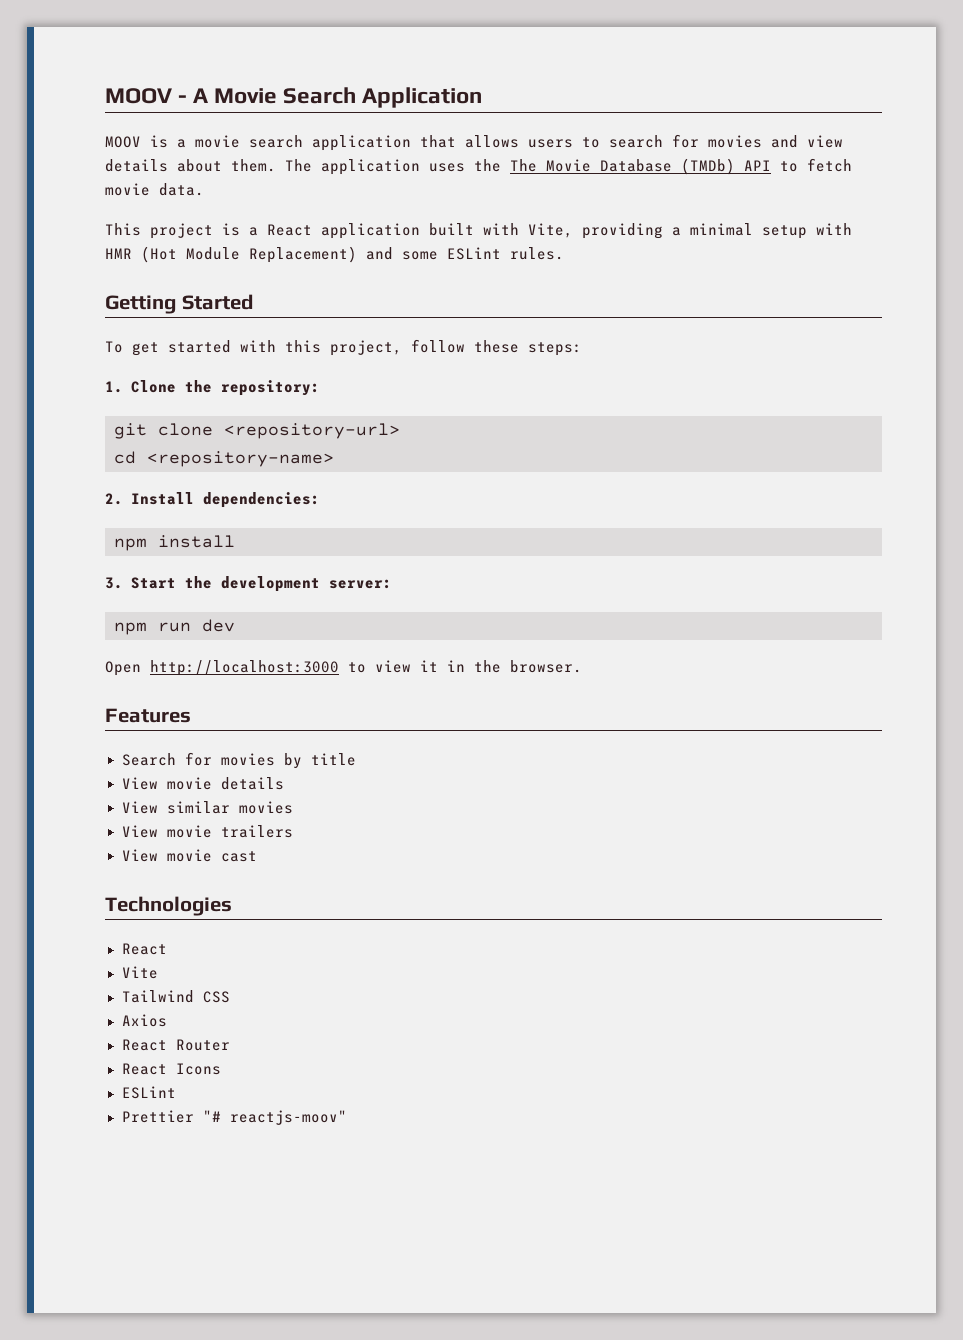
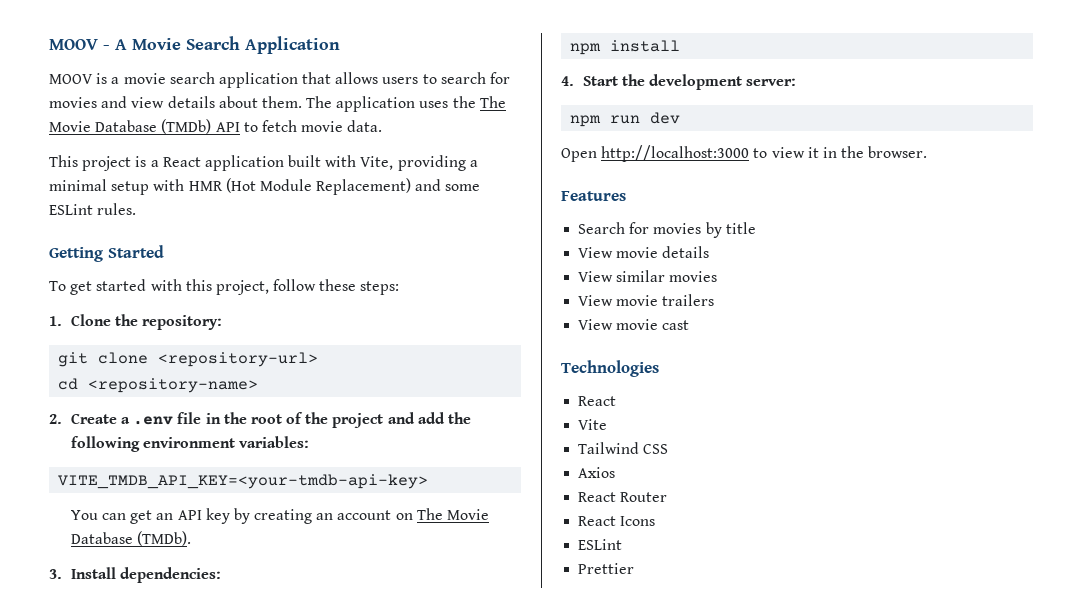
- 2. Install dependencies:
+ 2. Create a .env file in the root of the project and add the following environment variables:
+ VITE_TMDB_API_KEY=<your-tmdb-api-key>
+ You can get an API key by creating an account on The Movie Database (TMDb).
+ 3. Install dependencies:
- 3. Start the development server:
+ 4. Start the development server:
- Prettier "# reactjs-moov"
+ Prettier

